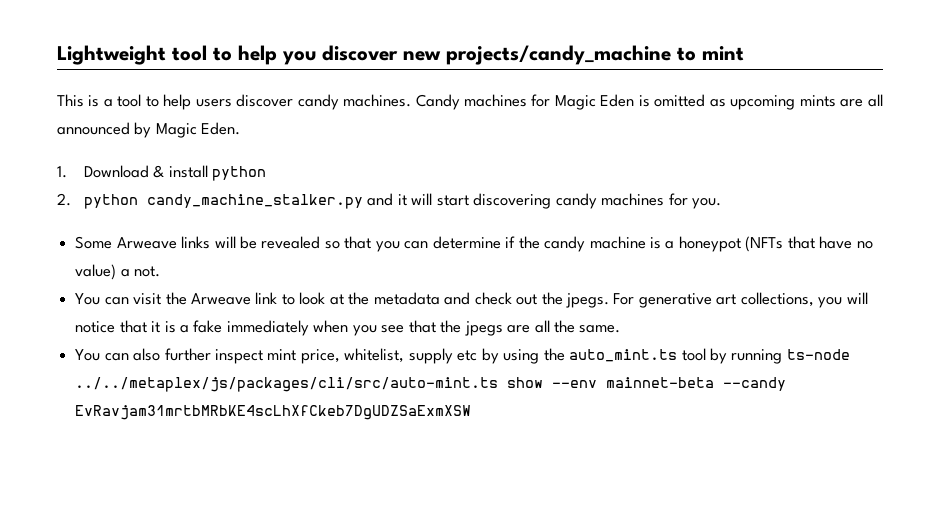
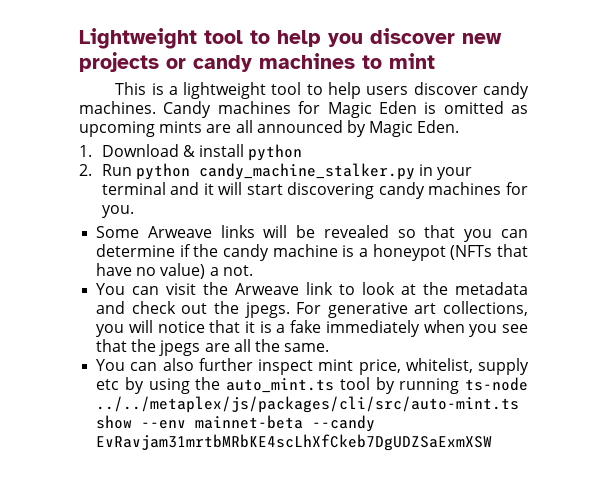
- Lightweight tool to help you discover new projects/candy_machine to mint
+ Lightweight tool to help you discover new projects or candy machines to mint
- This is a tool to help users discover candy machines.
+ This is a lightweight tool to help users discover candy machines.
- 2. python candy_machine_stalker.py and it will start discovering candy machines for you.
+ 2. Run python candy_machine_stalker.py in your terminal and it will start discovering candy machines for you.

